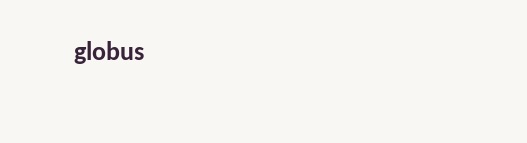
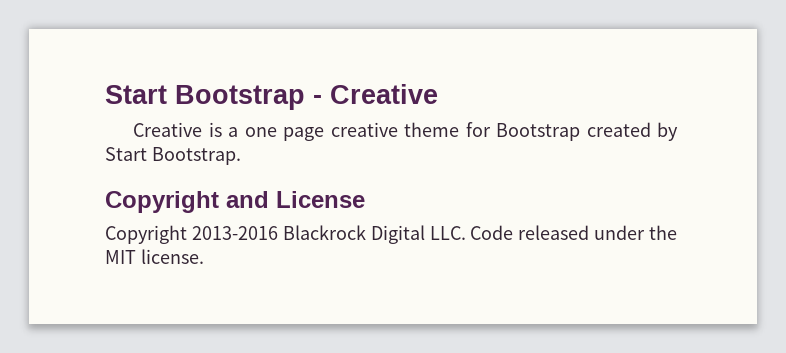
- globus
+ Start Bootstrap - Creative
+ Creative is a one page creative theme for Bootstrap created by Start Bootstrap.
+ Copyright and License
+ Copyright 2013-2016 Blackrock Digital LLC. Code released under the MIT license.

